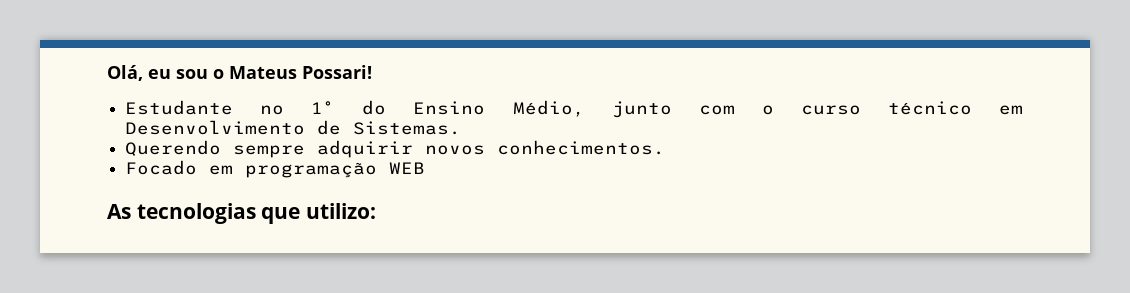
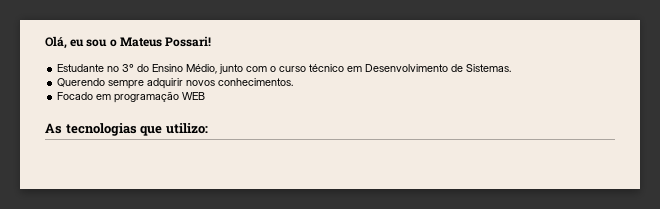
- Estudante no 1° do Ensino Médio, junto com o curso técnico em Desenvolvimento de Sistemas.
+ Estudante no 3° do Ensino Médio, junto com o curso técnico em Desenvolvimento de Sistemas.

